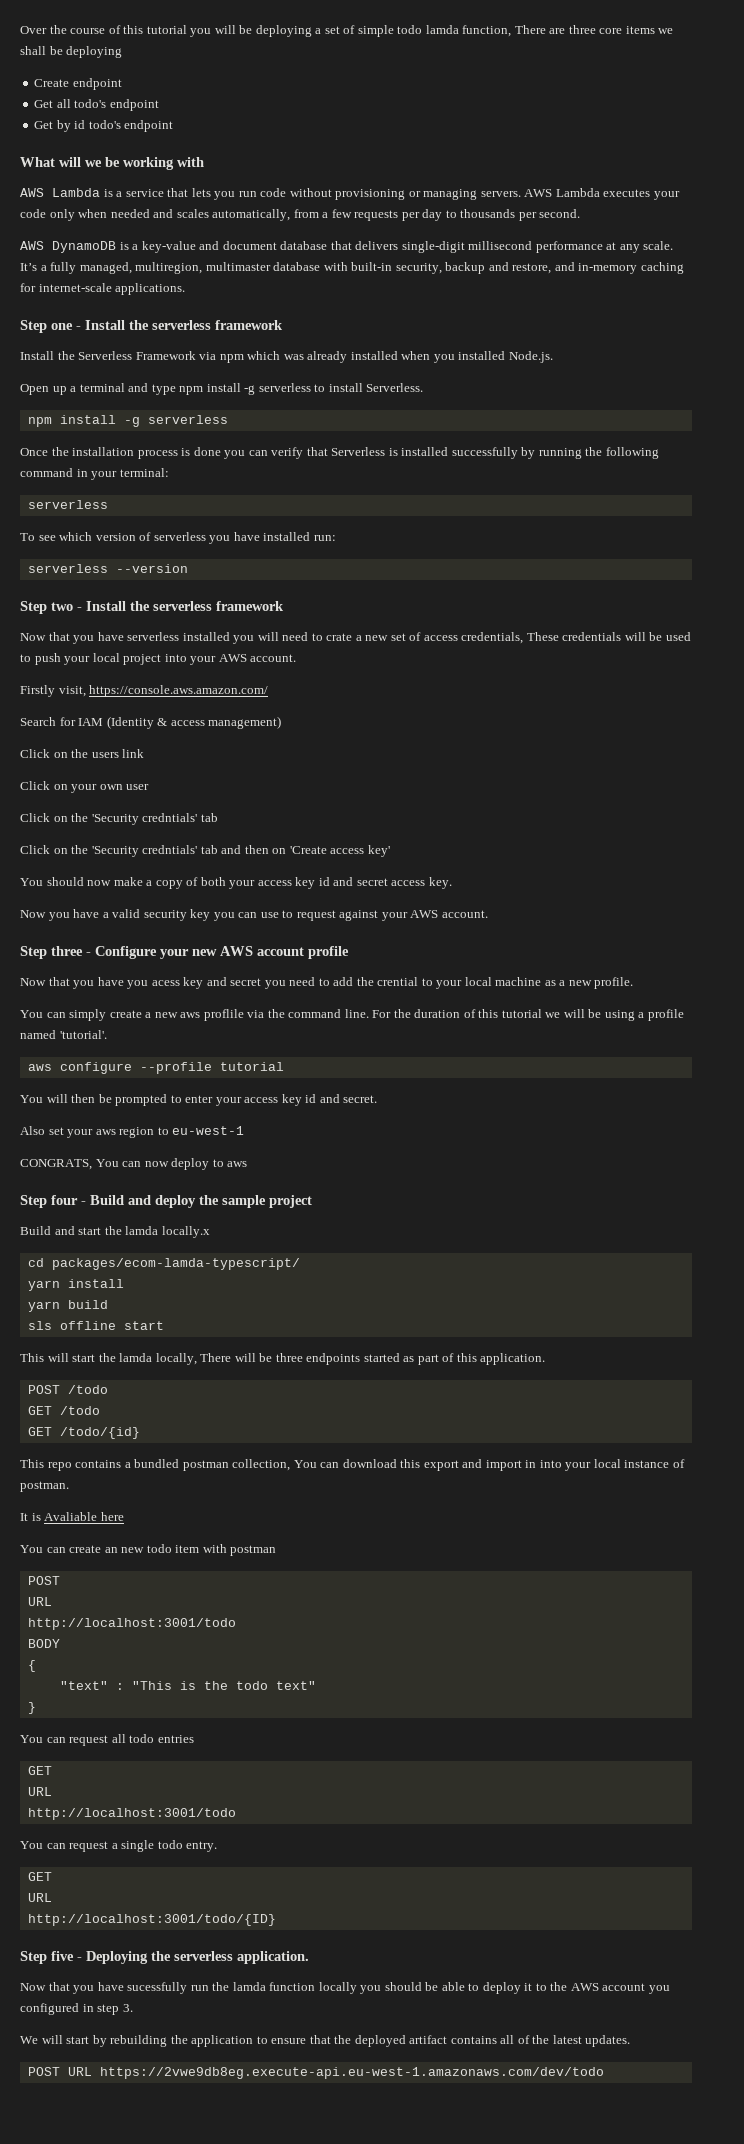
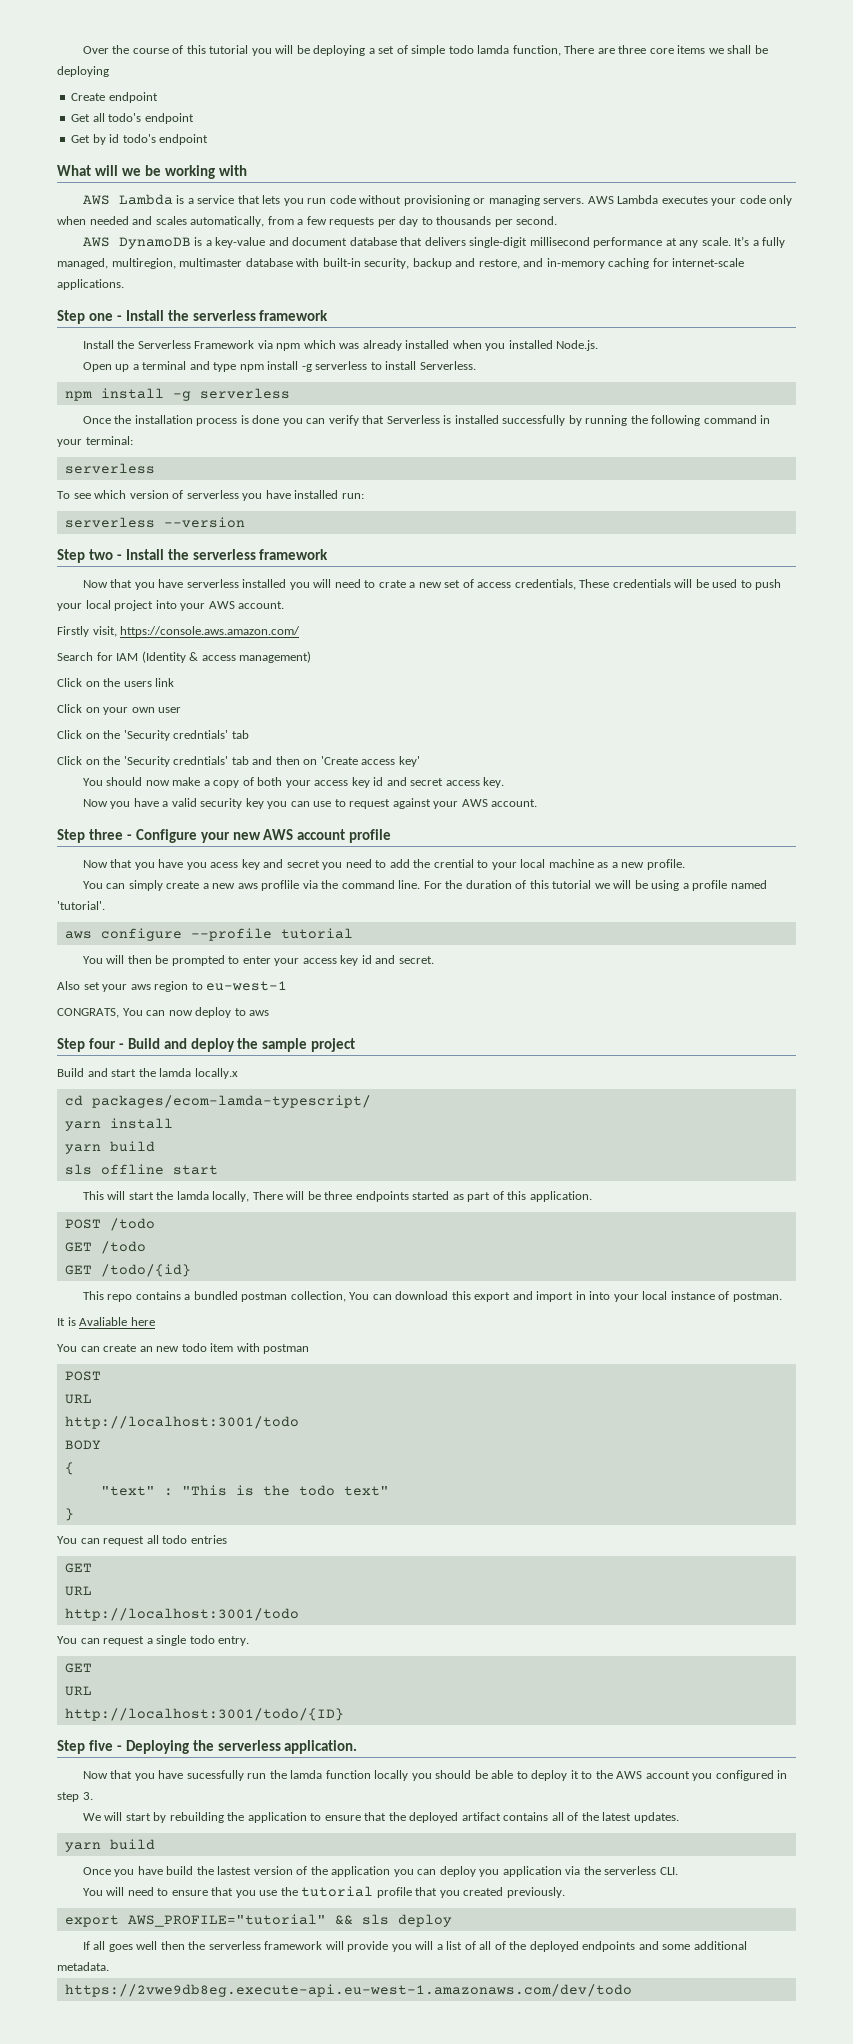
  We will start by rebuilding the application to ensure that the deployed artifact contains all of the latest updates.
- POST URL https://2vwe9db8eg.execute-api.eu-west-1.amazonaws.com/dev/todo
+ yarn build
+ Once you have build the lastest version of the application you can deploy you application via the serverless CLI.
+ You will need to ensure that you use the tutorial profile that you created previously.
+ export AWS_PROFILE="tutorial" && sls deploy
+ If all goes well then the serverless framework will provide you will a list of all of the deployed endpoints and some additional metadata.
+ https://2vwe9db8eg.execute-api.eu-west-1.amazonaws.com/dev/todo

